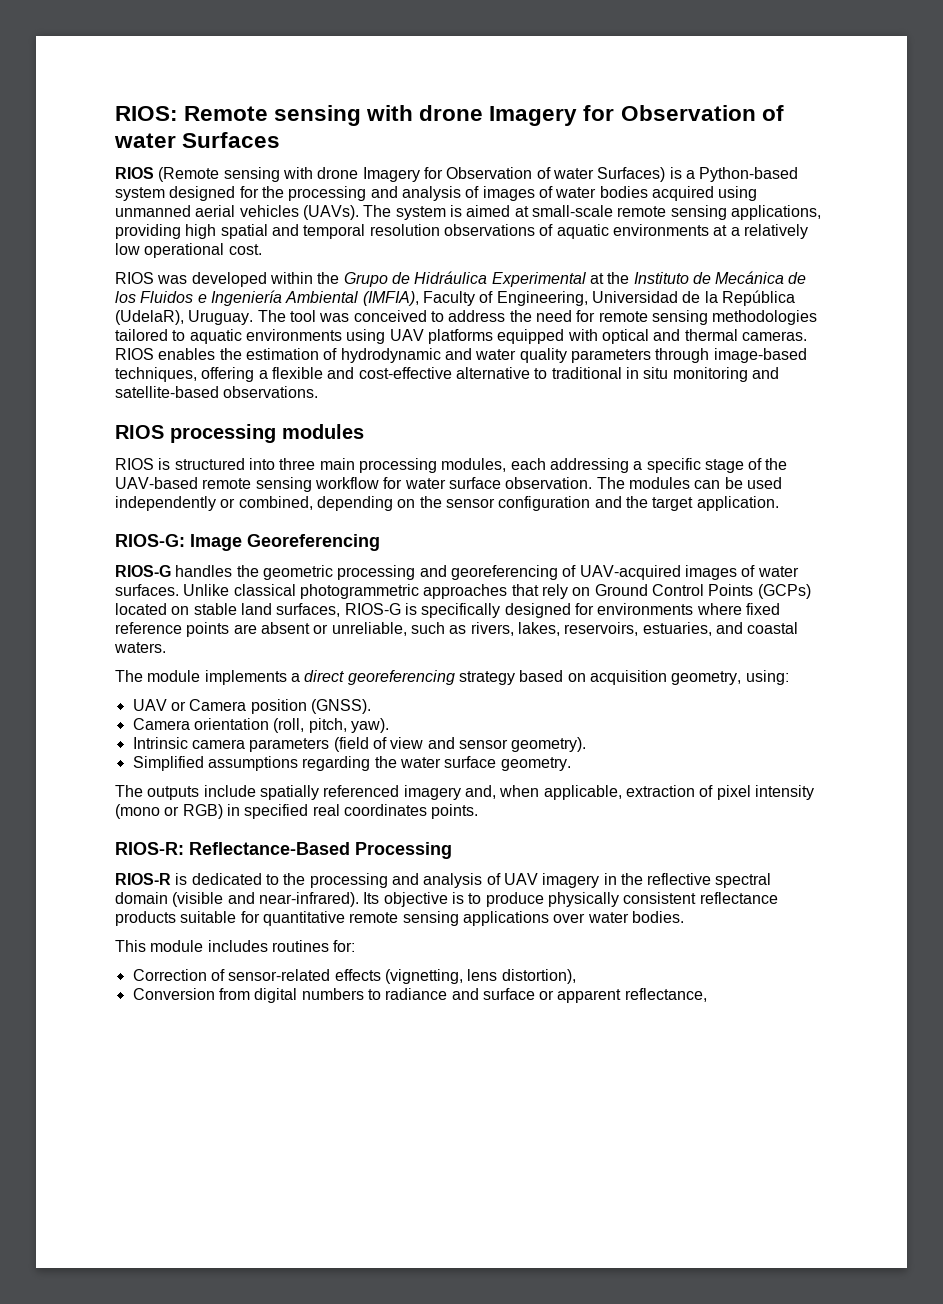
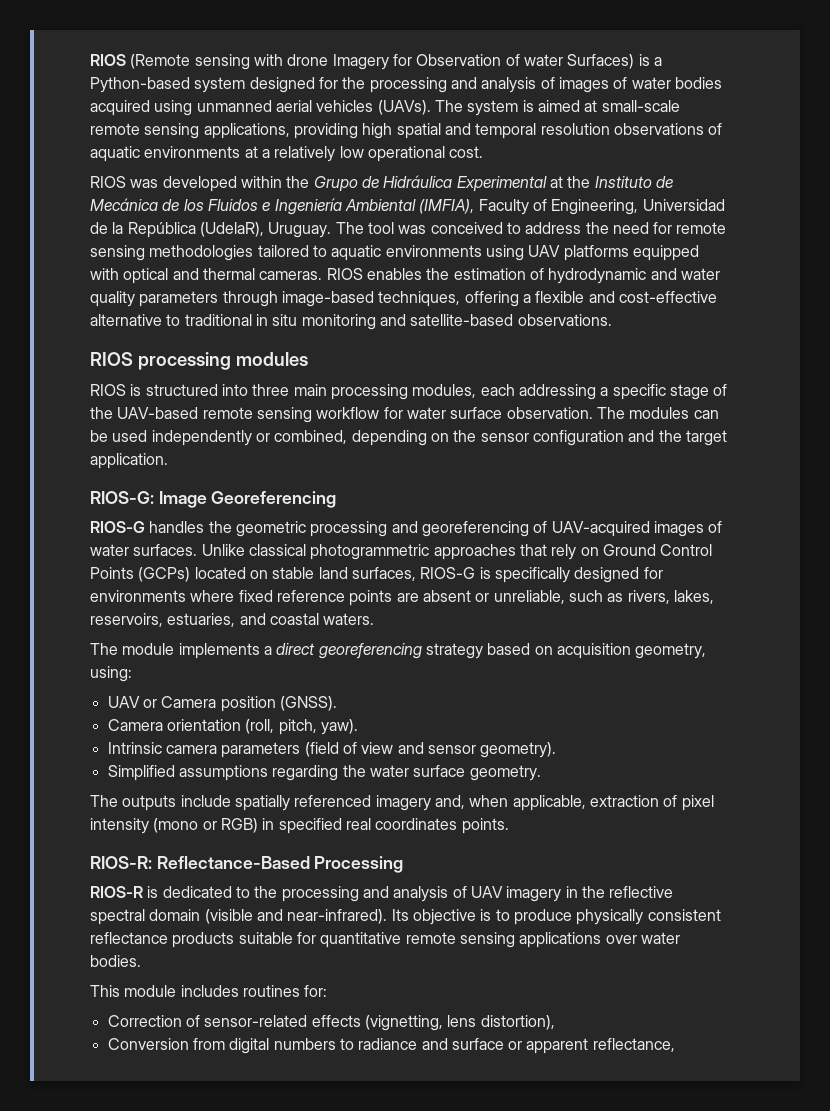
- RIOS: Remote sensing with drone Imagery for Observation of water Surfaces

